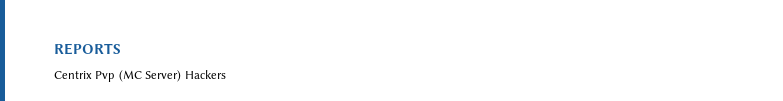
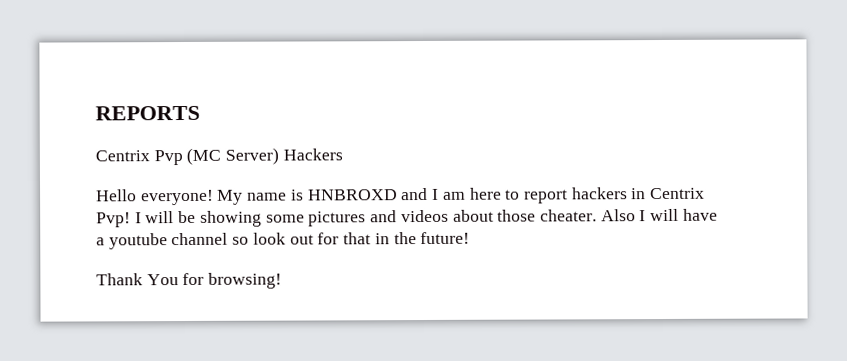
+ Hello everyone! My name is HNBROXD and I am here to report hackers in Centrix Pvp! I will be showing some pictures and videos about those cheater. Also I will have a youtube channel so look out for that in the future!
+ Thank You for browsing!

